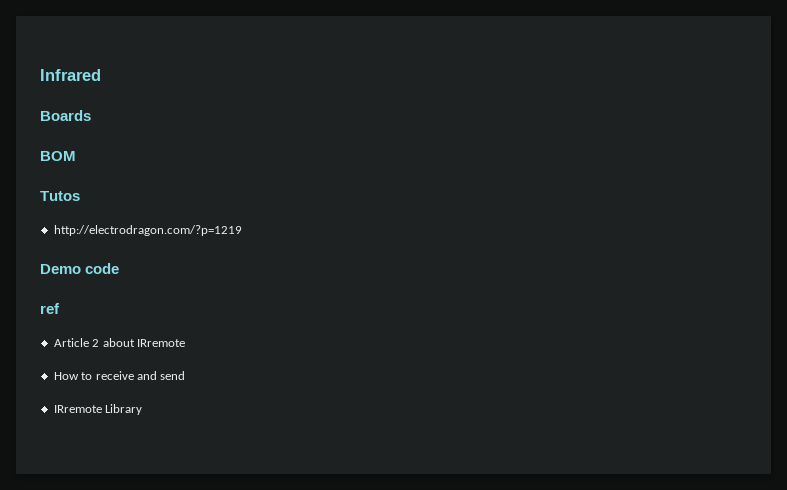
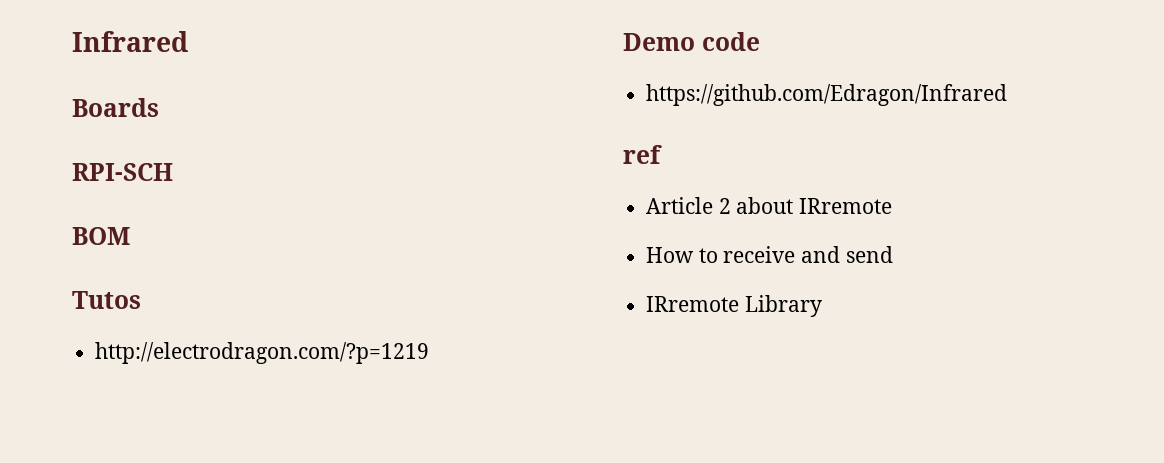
+ RPI-SCH
+ https://github.com/Edragon/Infrared

